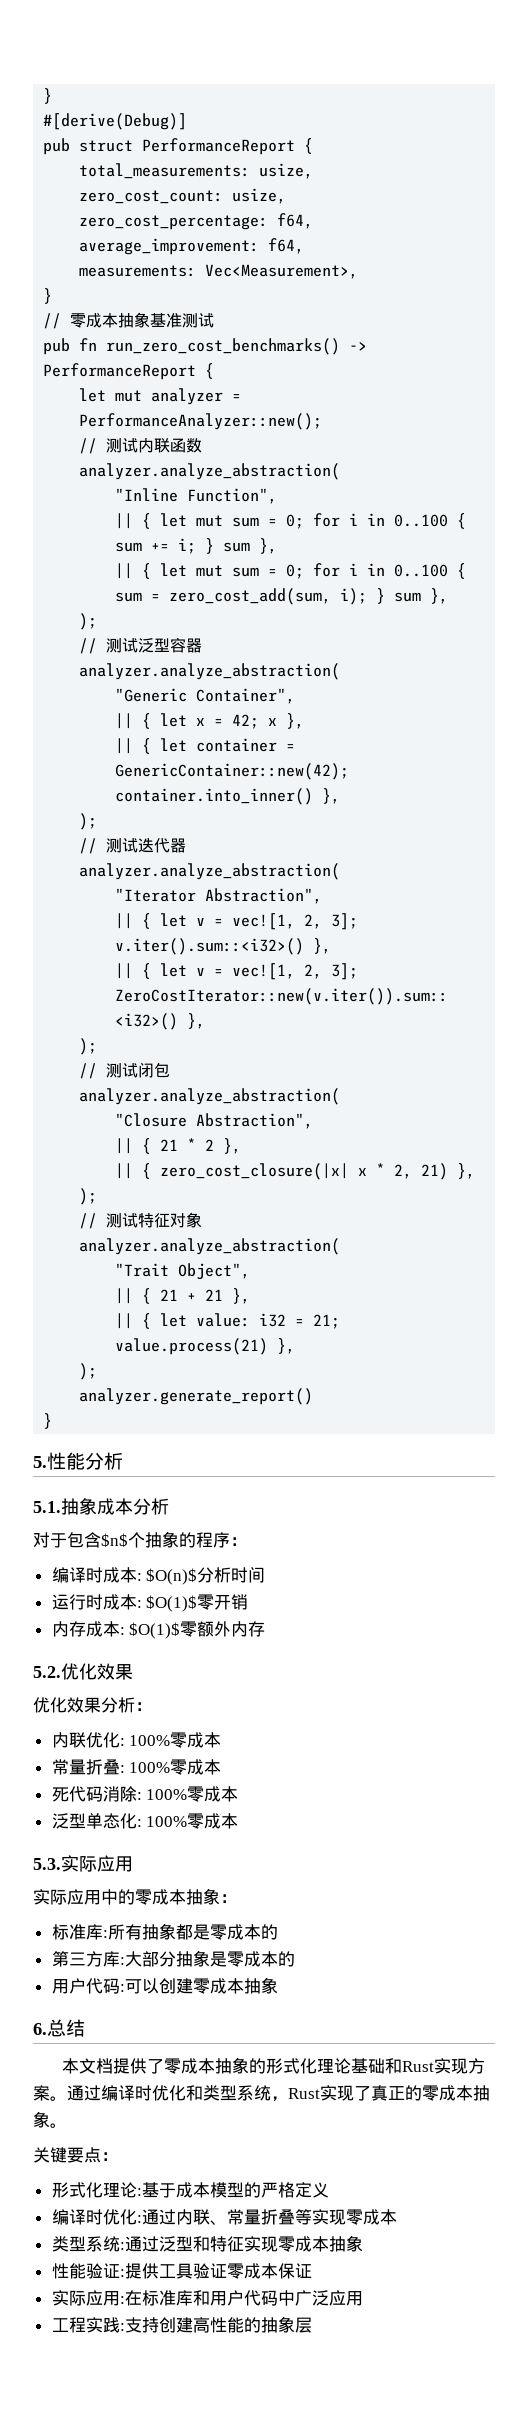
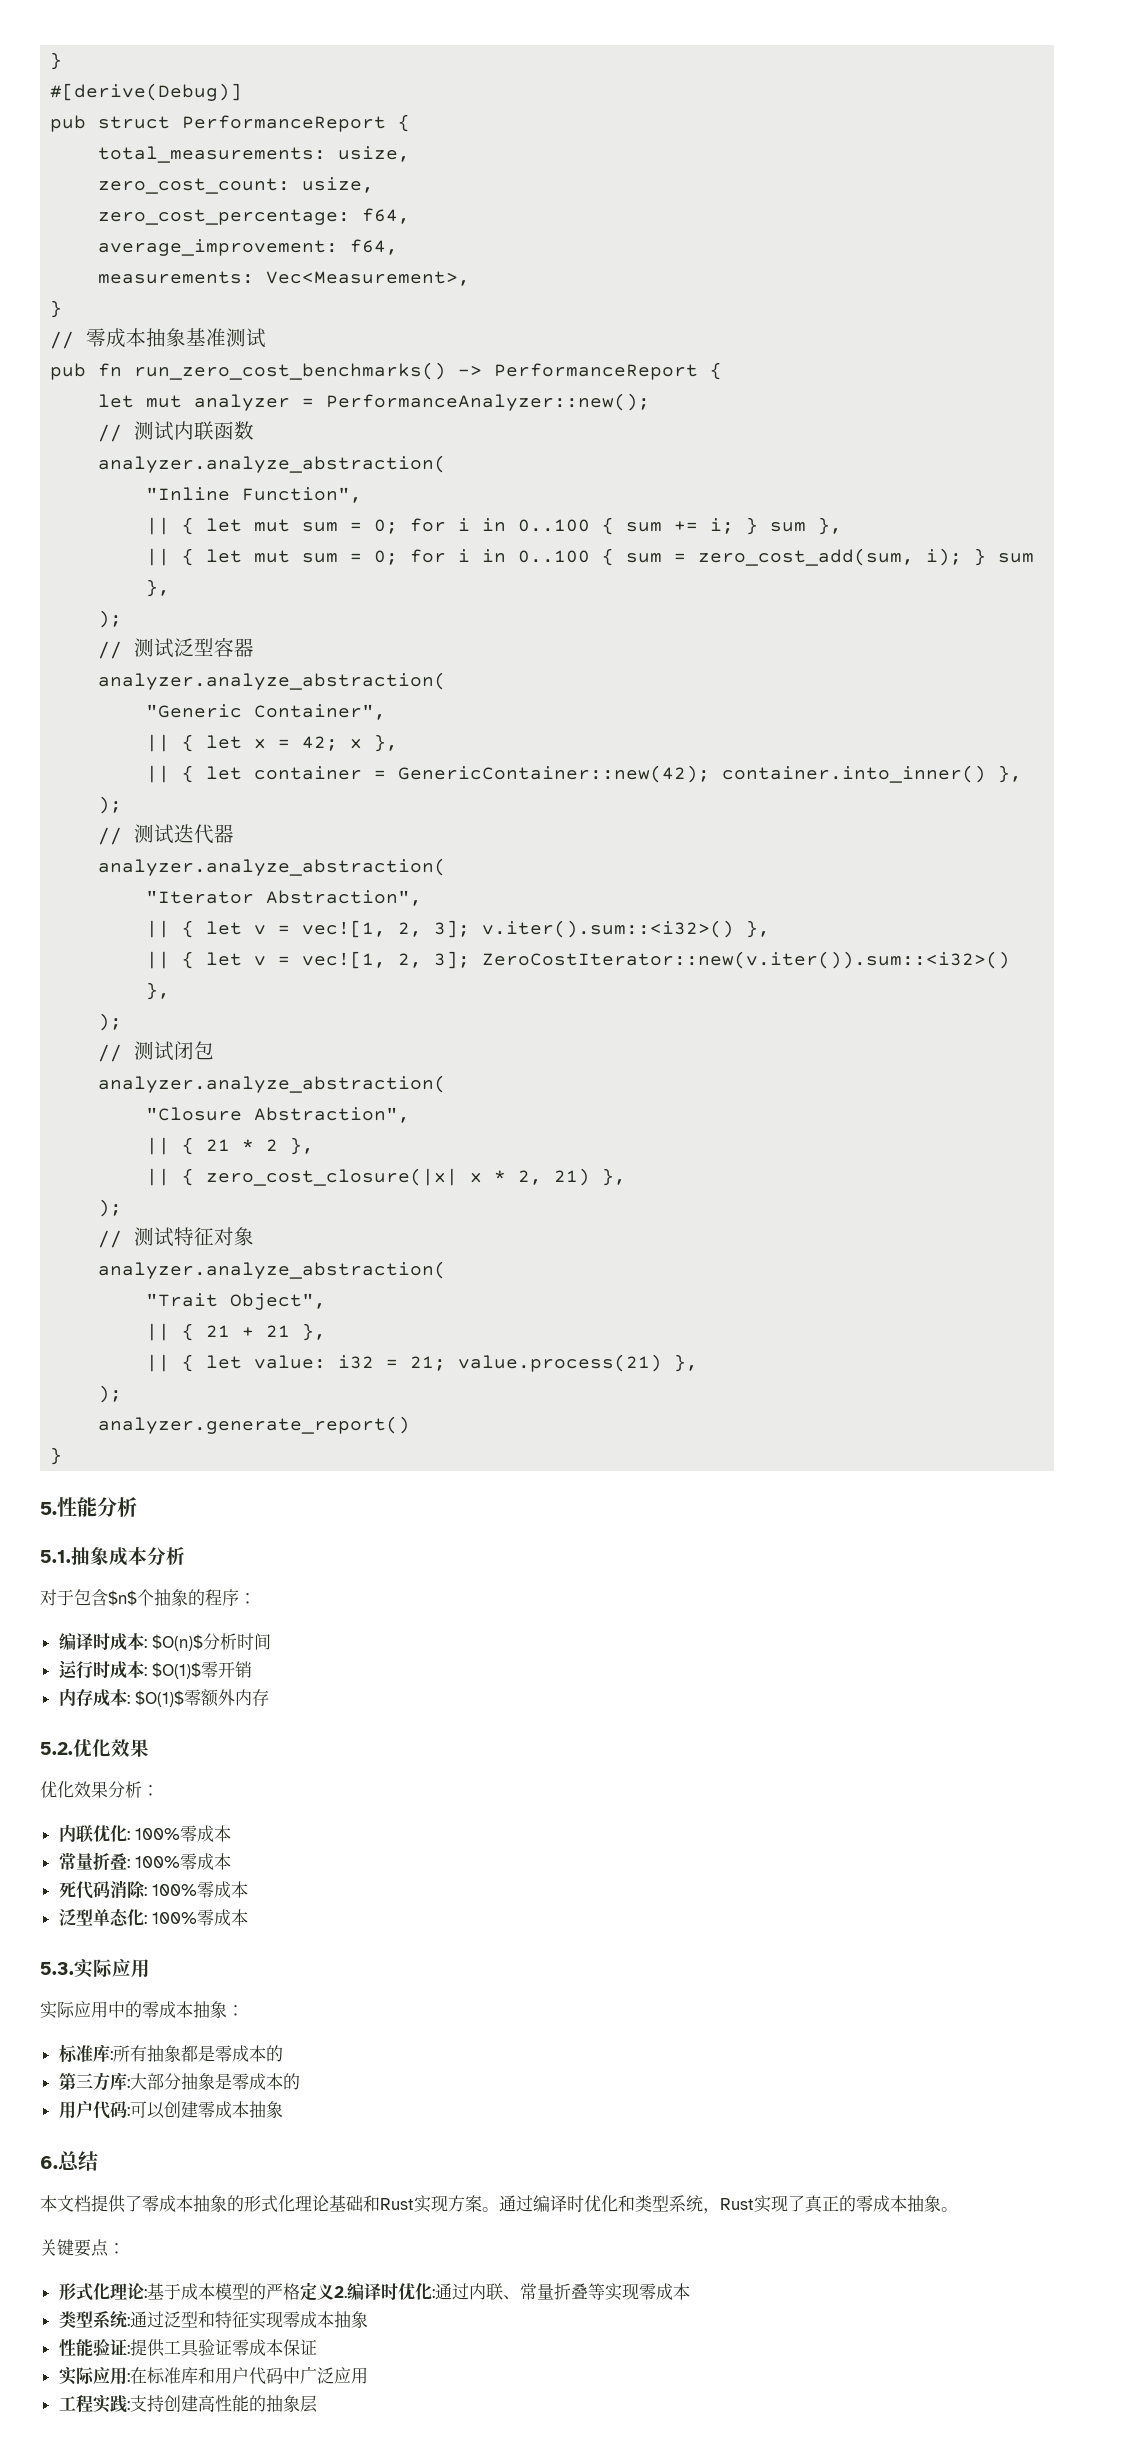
- 形式化理论:基于成本模型的严格定义
- 编译时优化:通过内联、常量折叠等实现零成本
+ 形式化理论:基于成本模型的严格定义2.编译时优化:通过内联、常量折叠等实现零成本

